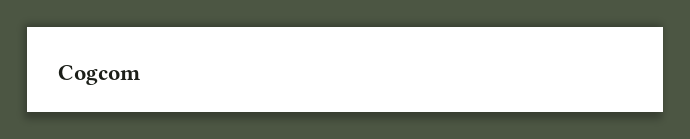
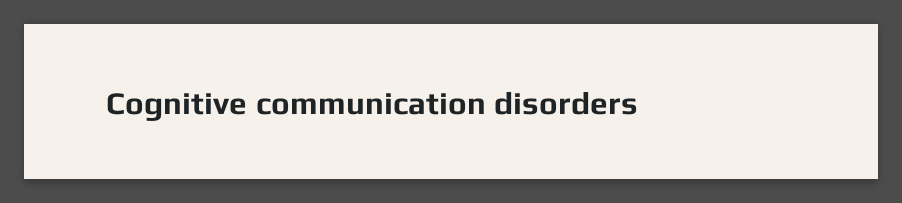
- Cogcom
+ Cognitive communication disorders

